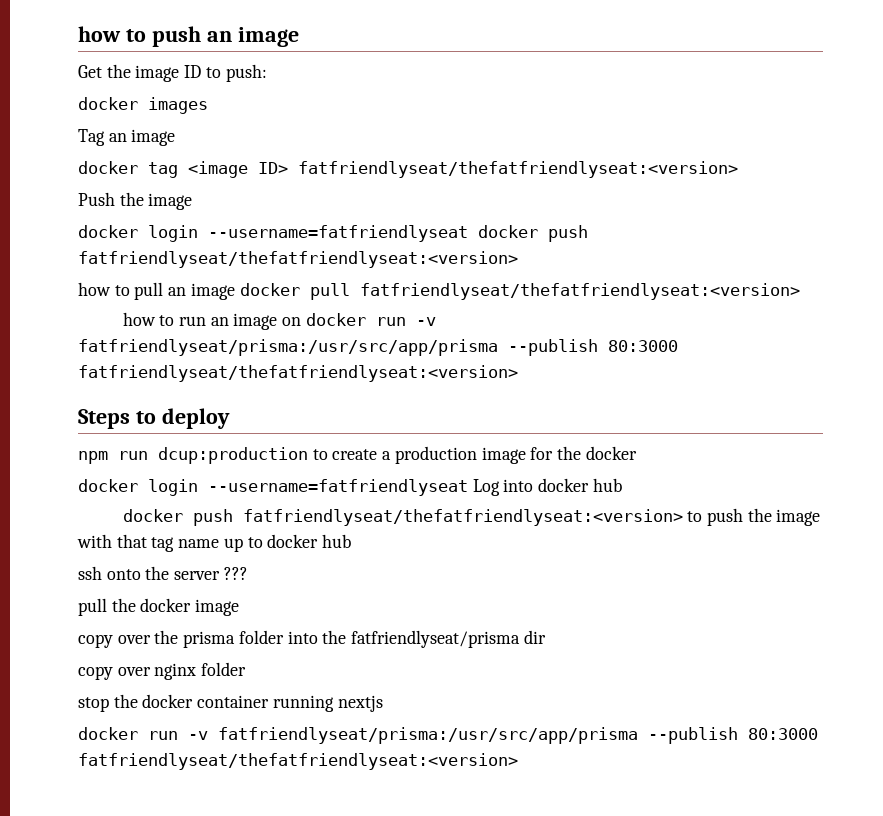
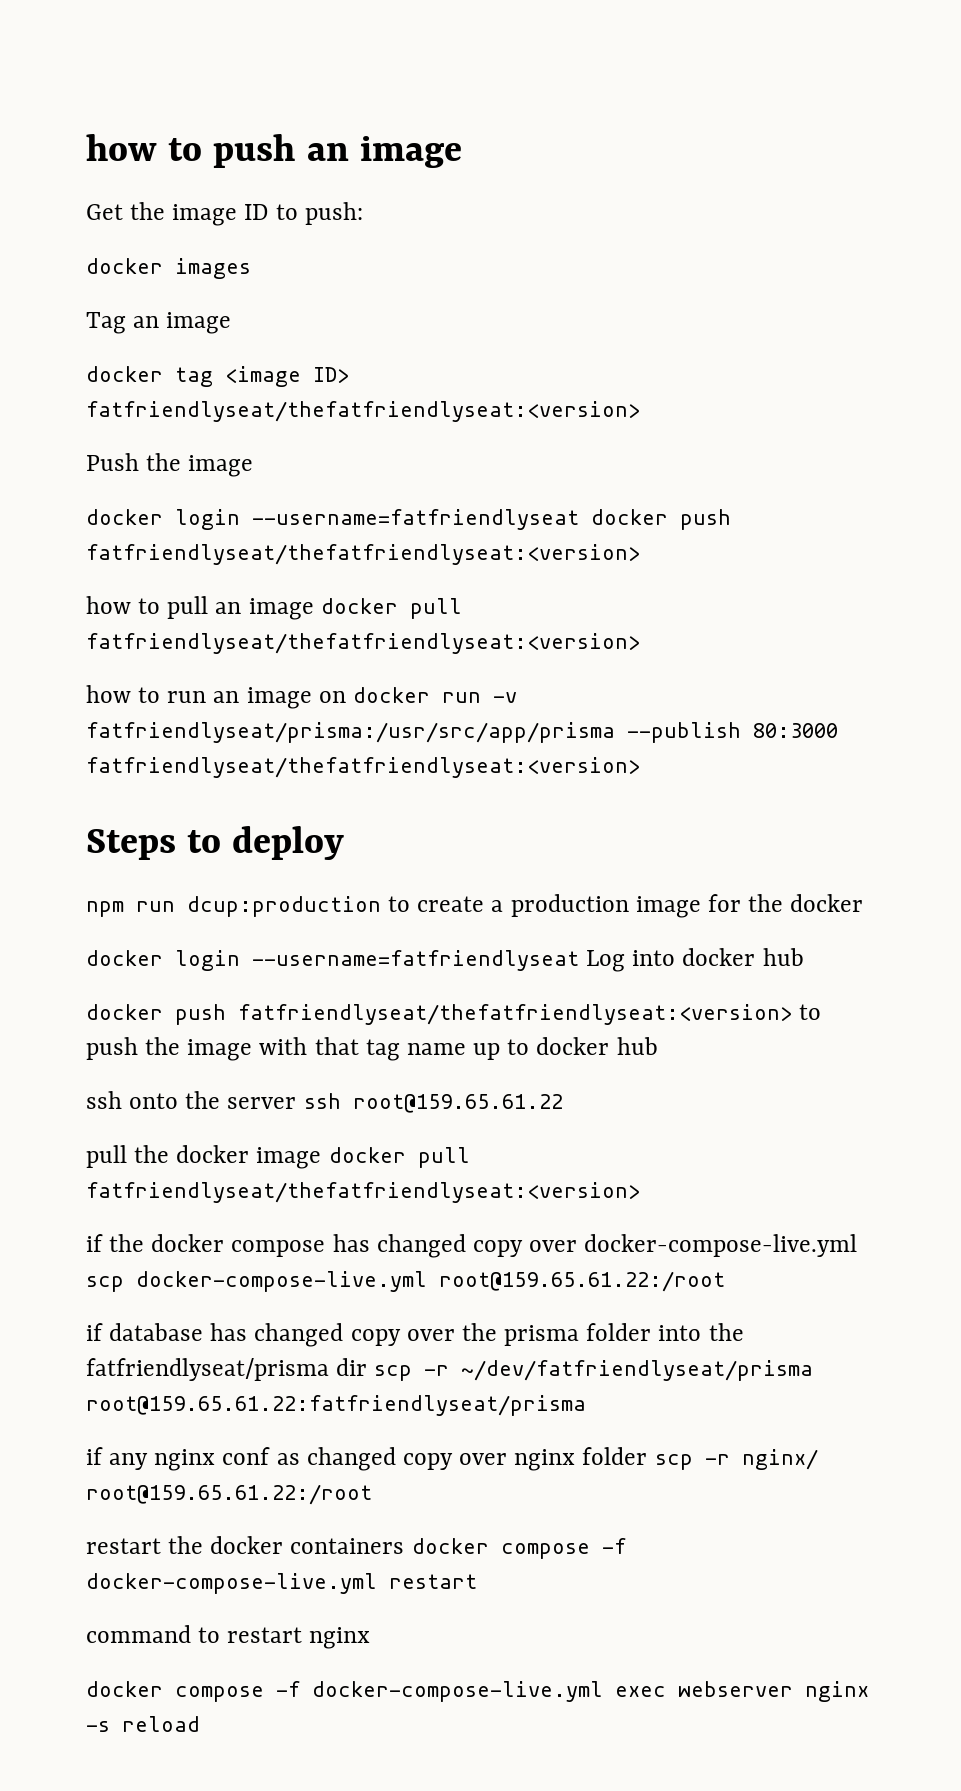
- ssh onto the server ???
+ ssh onto the server ssh root@159.65.61.22
- pull the docker image
- copy over the prisma folder into the fatfriendlyseat/prisma dir
- copy over nginx folder
- stop the docker container running nextjs
- docker run -v fatfriendlyseat/prisma:/usr/src/app/prisma --publish 80:3000 fatfriendlyseat/thefatfriendlyseat:<version>
+ pull the docker image docker pull fatfriendlyseat/thefatfriendlyseat:<version>
+ if the docker compose has changed copy over docker-compose-live.yml scp docker-compose-live.yml root@159.65.61.22:/root
+ if database has changed copy over the prisma folder into the fatfriendlyseat/prisma dir scp -r ~/dev/fatfriendlyseat/prisma root@159.65.61.22:fatfriendlyseat/prisma
+ if any nginx conf as changed copy over nginx folder scp -r nginx/ root@159.65.61.22:/root
+ restart the docker containers docker compose -f docker-compose-live.yml restart
+ command to restart nginx
+ docker compose -f docker-compose-live.yml exec webserver nginx -s reload

